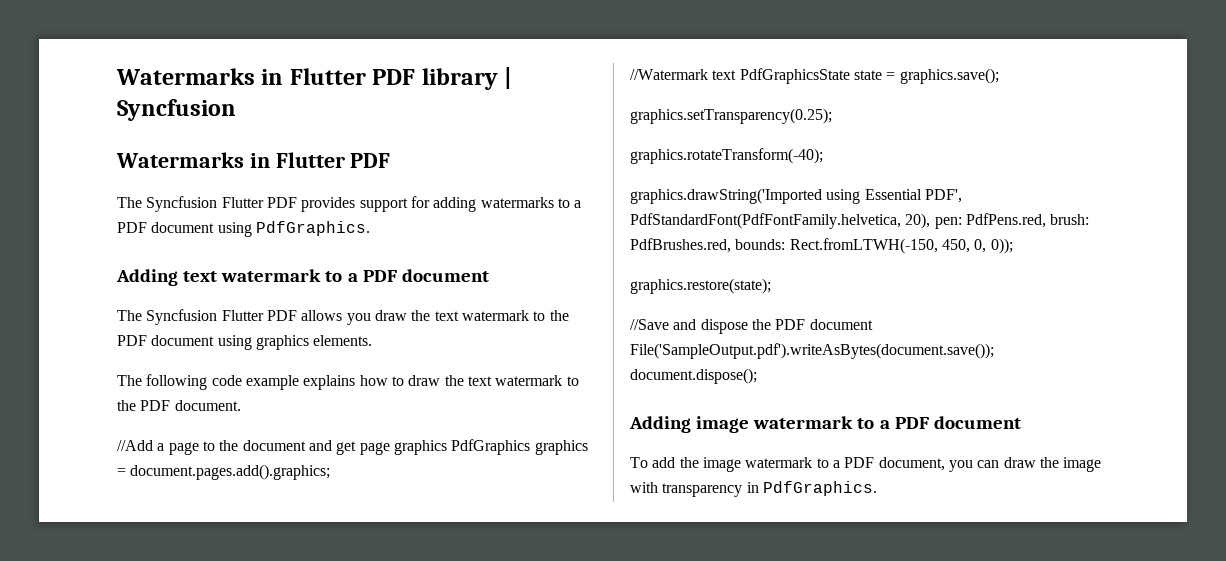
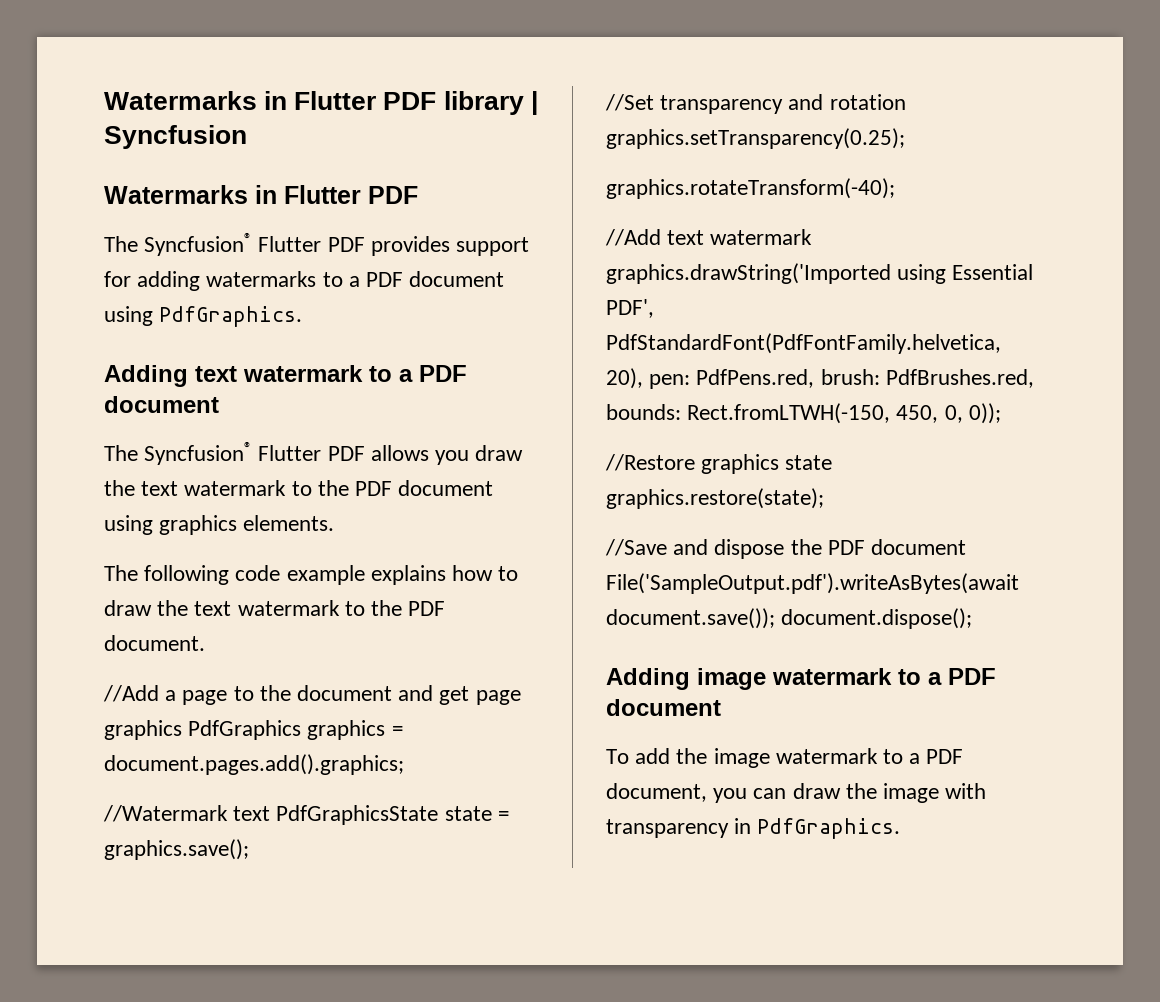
- The Syncfusion Flutter PDF provides support for adding watermarks to a PDF document using PdfGraphics.
+ The Syncfusion® Flutter PDF provides support for adding watermarks to a PDF document using PdfGraphics.
- The Syncfusion Flutter PDF allows you draw the text watermark to the PDF document using graphics elements.
+ The Syncfusion® Flutter PDF allows you draw the text watermark to the PDF document using graphics elements.
- graphics.setTransparency(0.25);
+ //Set transparency and rotation graphics.setTransparency(0.25);
- graphics.drawString('Imported using Essential PDF', PdfStandardFont(PdfFontFamily.helvetica, 20), pen: PdfPens.red, brush: PdfBrushes.red, bounds: Rect.fromLTWH(-150, 450, 0, 0));
+ //Add text watermark graphics.drawString('Imported using Essential PDF', PdfStandardFont(PdfFontFamily.helvetica, 20), pen: PdfPens.red, brush: PdfBrushes.red, bounds: Rect.fromLTWH(-150, 450, 0, 0));
- graphics.restore(state);
+ //Restore graphics state graphics.restore(state);
- //Save and dispose the PDF document File('SampleOutput.pdf').writeAsBytes(document.save()); document.dispose();
+ //Save and dispose the PDF document File('SampleOutput.pdf').writeAsBytes(await document.save()); document.dispose();

